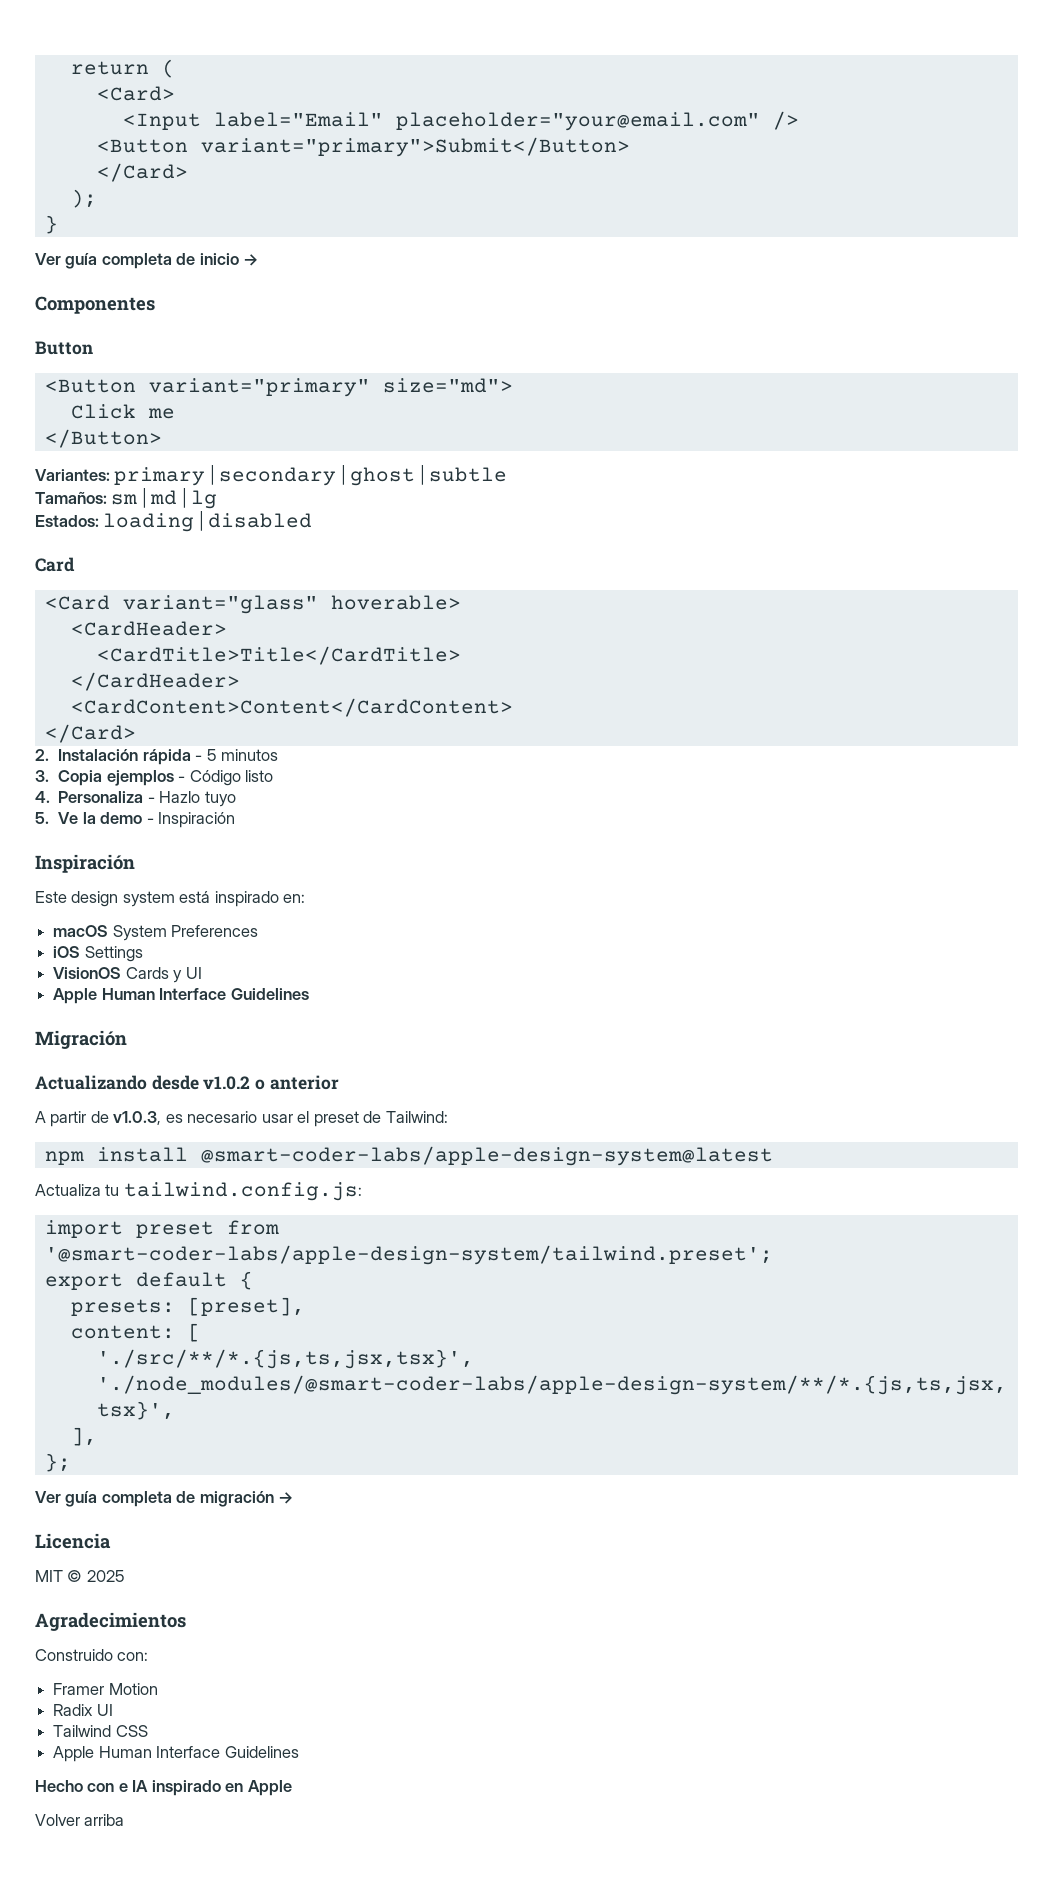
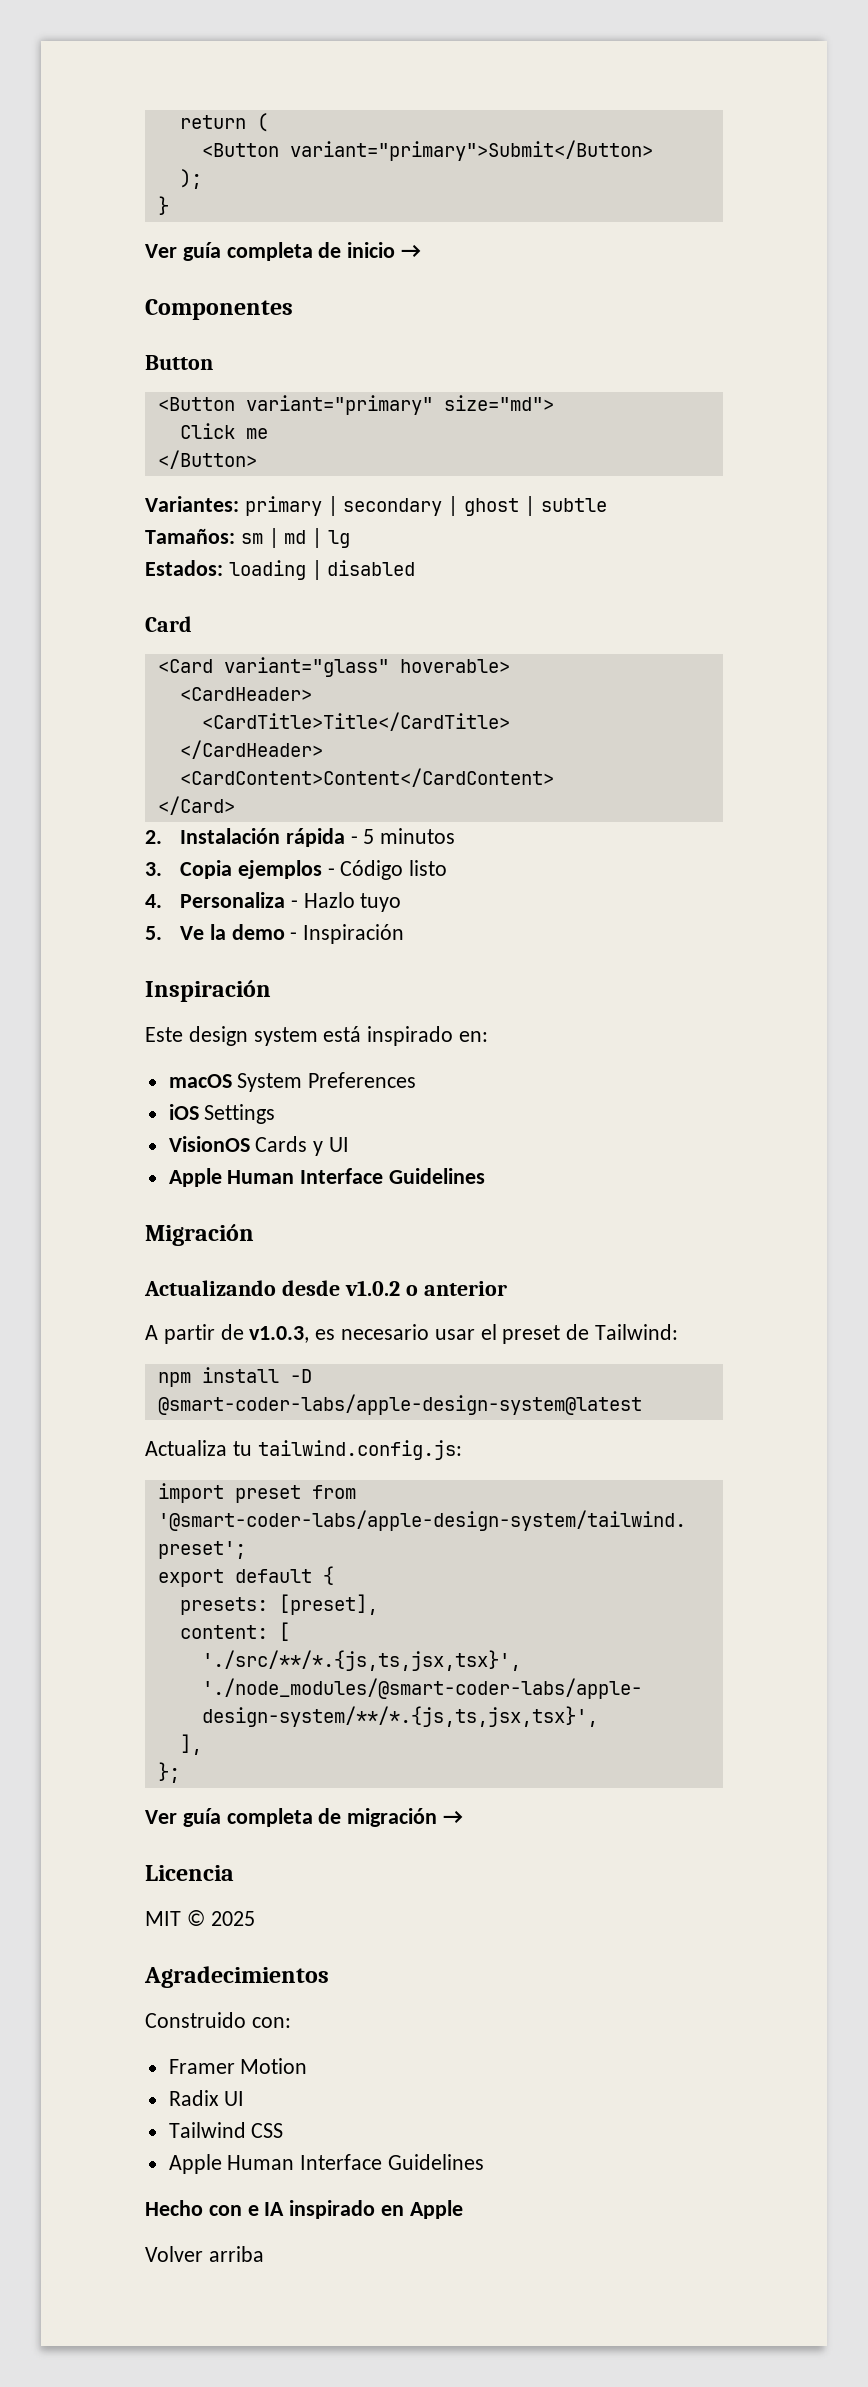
- <Card>
- <Input label="Email" placeholder="your@email.com" />
  <Button variant="primary">Submit</Button>
- </Card>
- npm install @smart-coder-labs/apple-design-system@latest
+ npm install -D @smart-coder-labs/apple-design-system@latest

